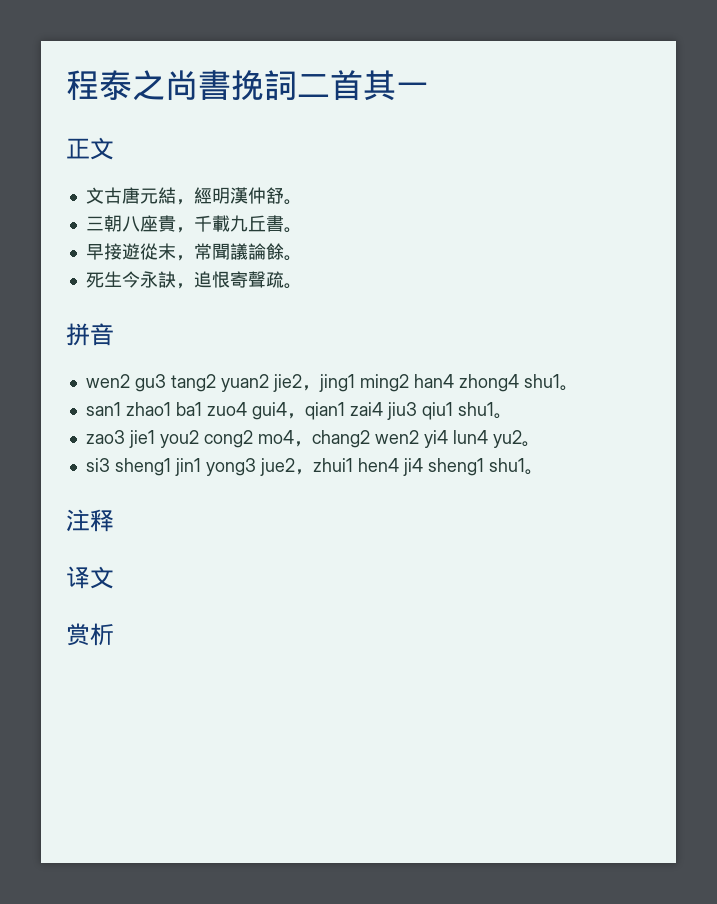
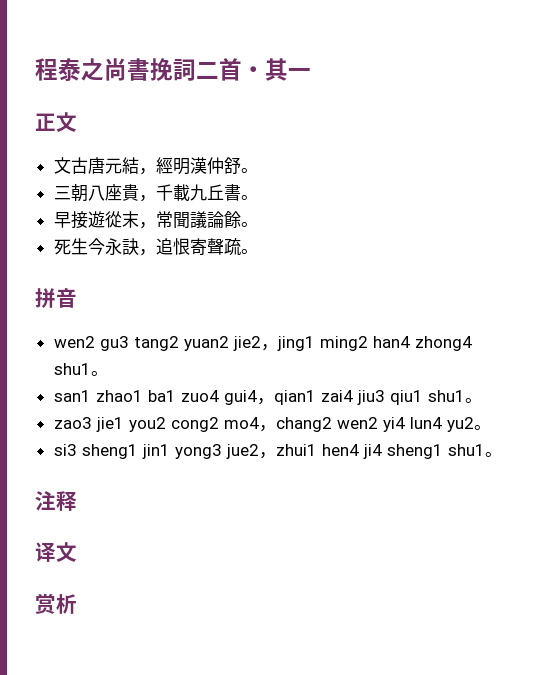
- 程泰之尚書挽詞二首其一
+ 程泰之尚書挽詞二首・其一

